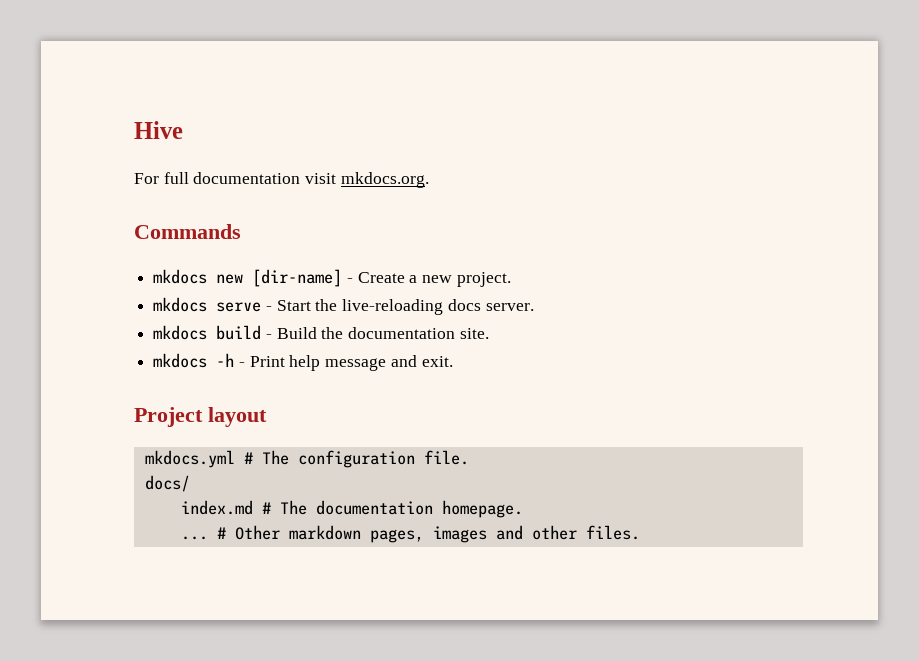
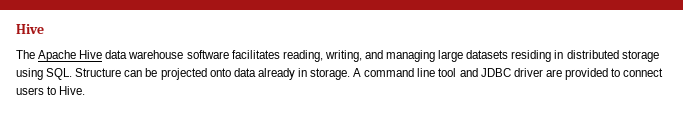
- For full documentation visit mkdocs.org.
- Commands
- mkdocs new [dir-name] - Create a new project.
- mkdocs serve - Start the live-reloading docs server.
- mkdocs build - Build the documentation site.
- mkdocs -h - Print help message and exit.
- Project layout
- mkdocs.yml # The configuration file.
- docs/
- index.md # The documentation homepage.
- ... # Other markdown pages, images and other files.
+ The Apache Hive data warehouse software facilitates reading, writing, and managing large datasets residing in distributed storage using SQL. Structure can be projected onto data already in storage. A command line tool and JDBC driver are provided to connect users to Hive.

